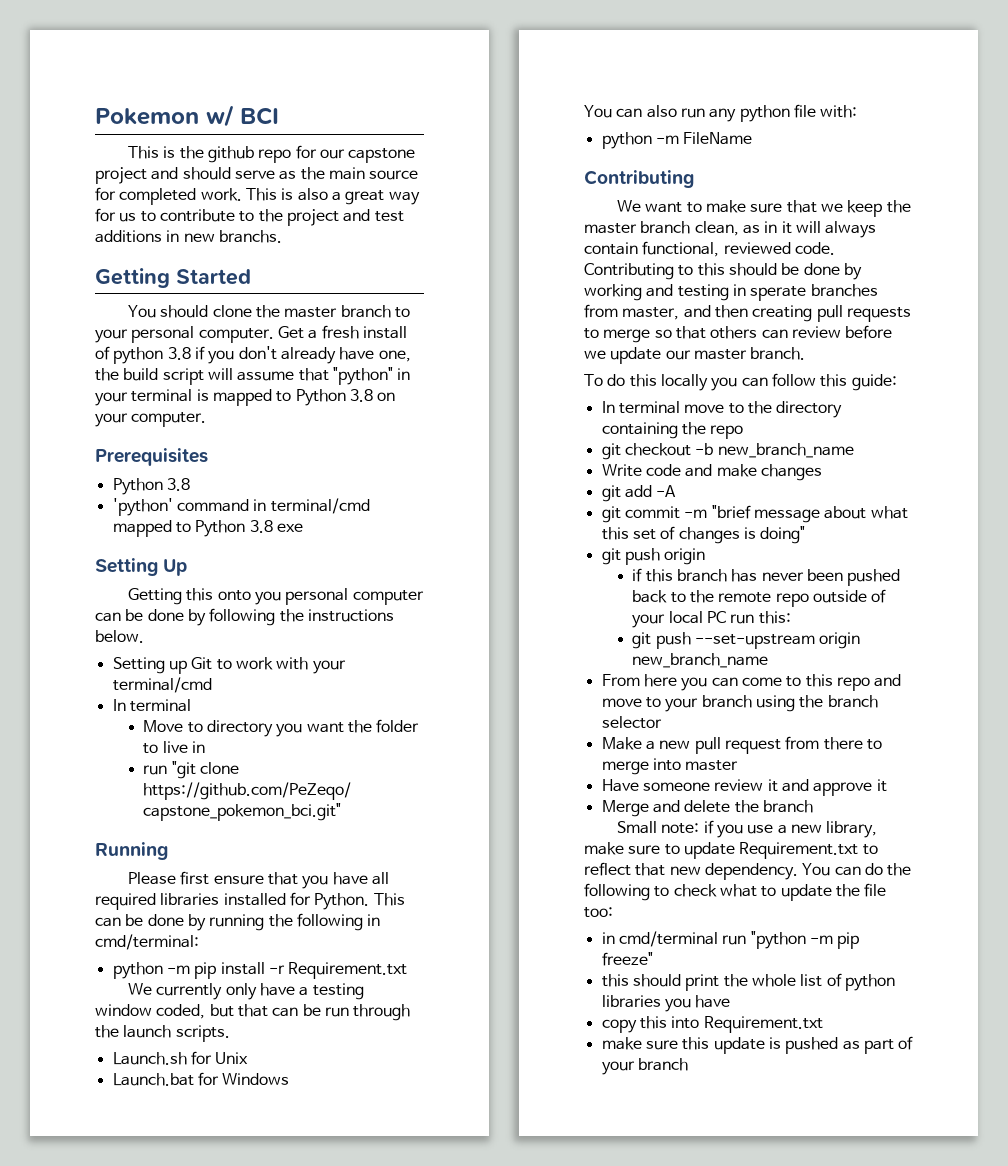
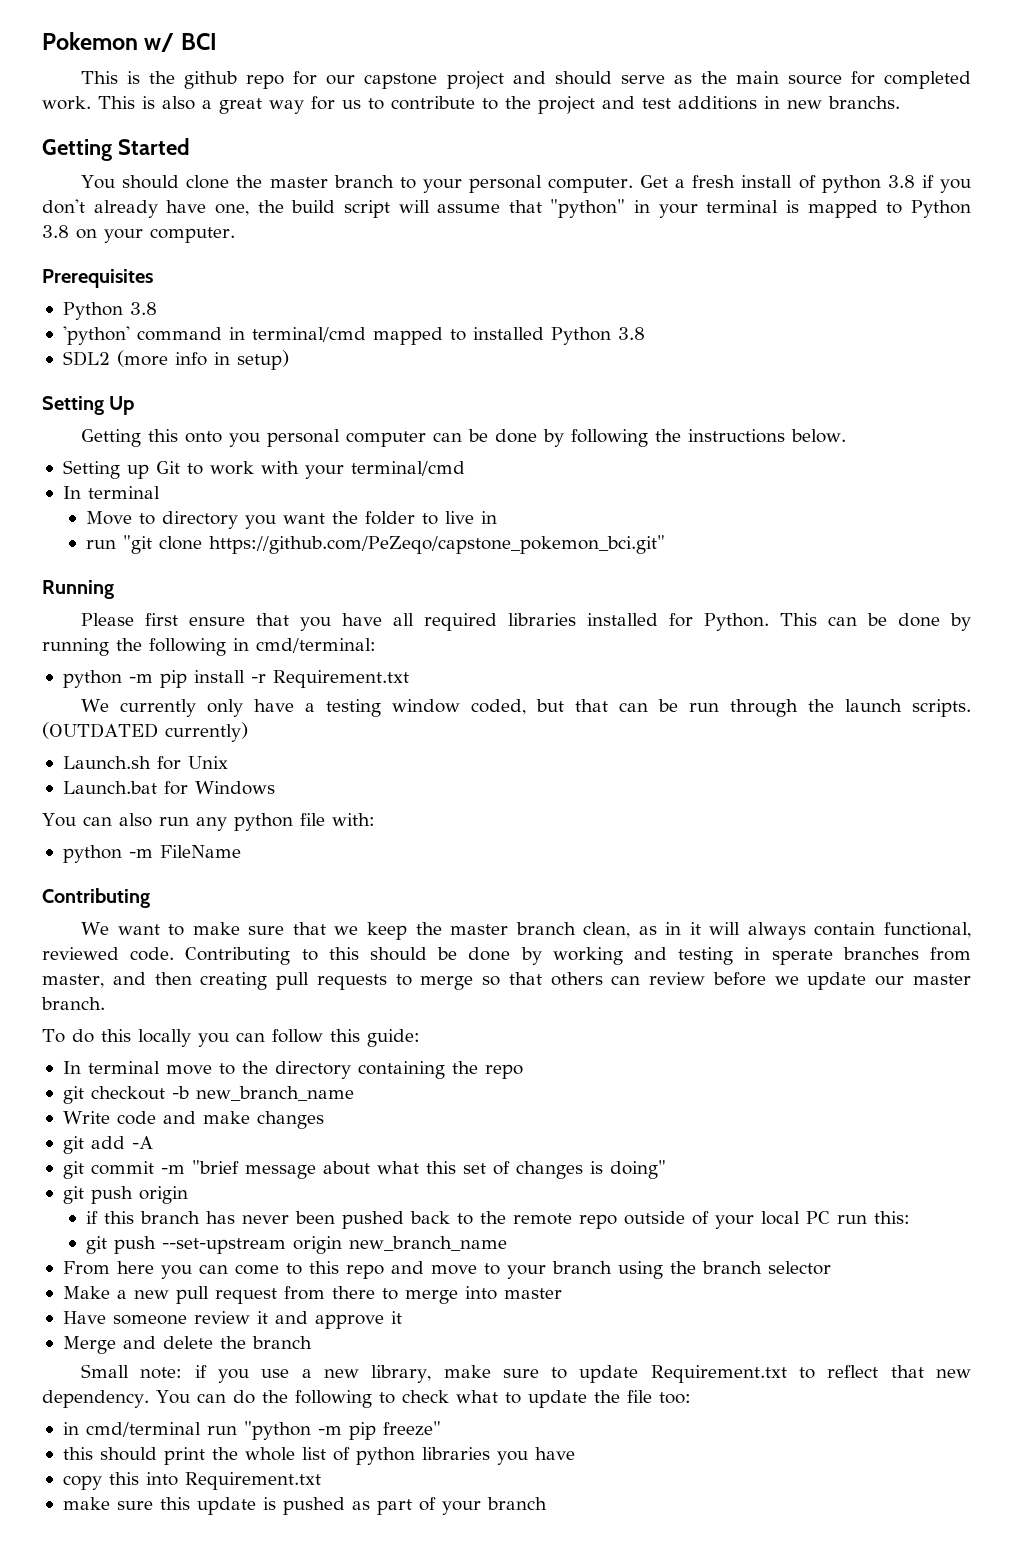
- 'python' command in terminal/cmd mapped to Python 3.8 exe
+ 'python' command in terminal/cmd mapped to installed Python 3.8
+ SDL2 (more info in setup)
+ (OUTDATED currently)

